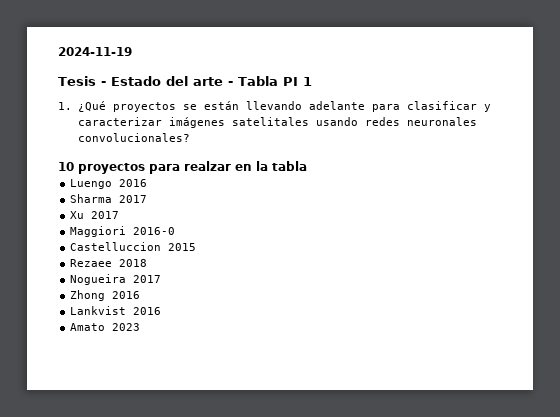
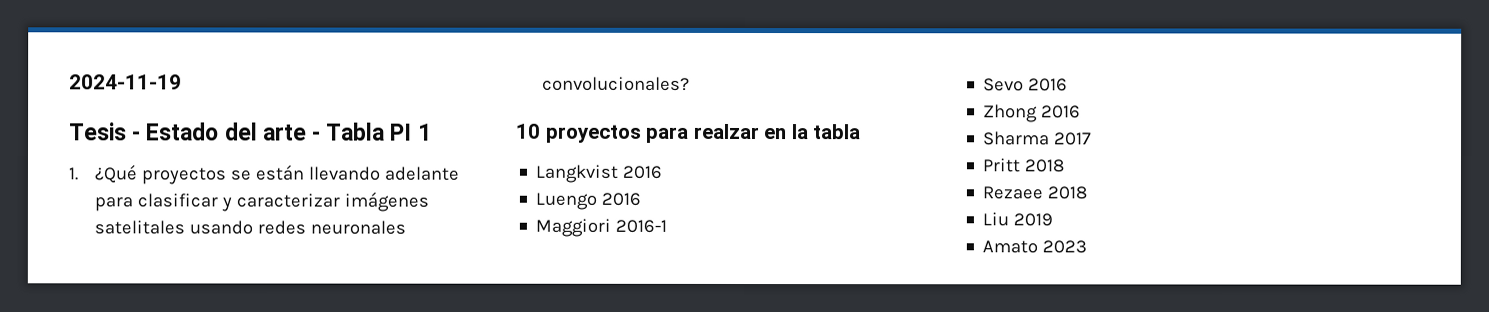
+ Langkvist 2016
+ Maggiori 2016-1
+ Sevo 2016
+ Zhong 2016
  Sharma 2017
- Xu 2017
- Maggiori 2016-0
- Castelluccion 2015
+ Pritt 2018
  Rezaee 2018
- Nogueira 2017
- Zhong 2016
- Lankvist 2016
+ Liu 2019

